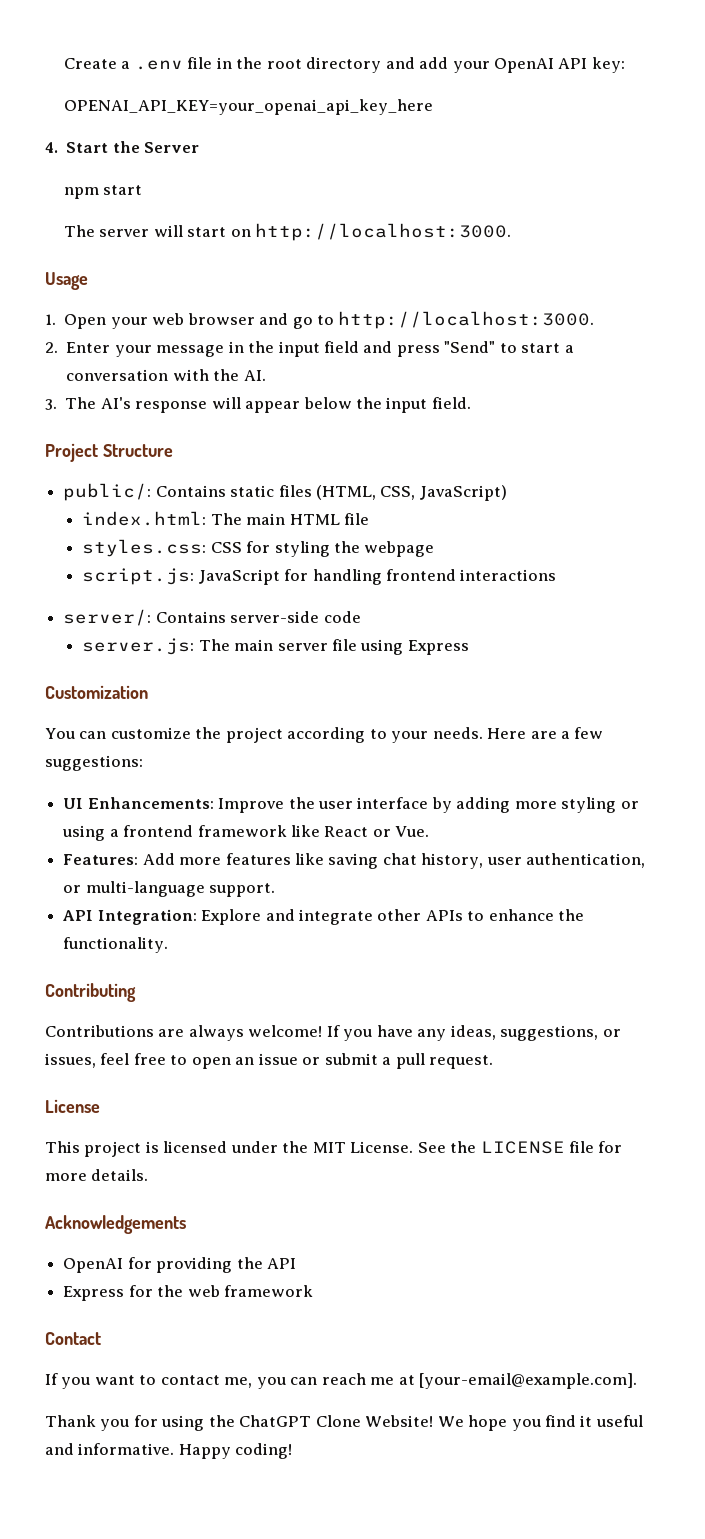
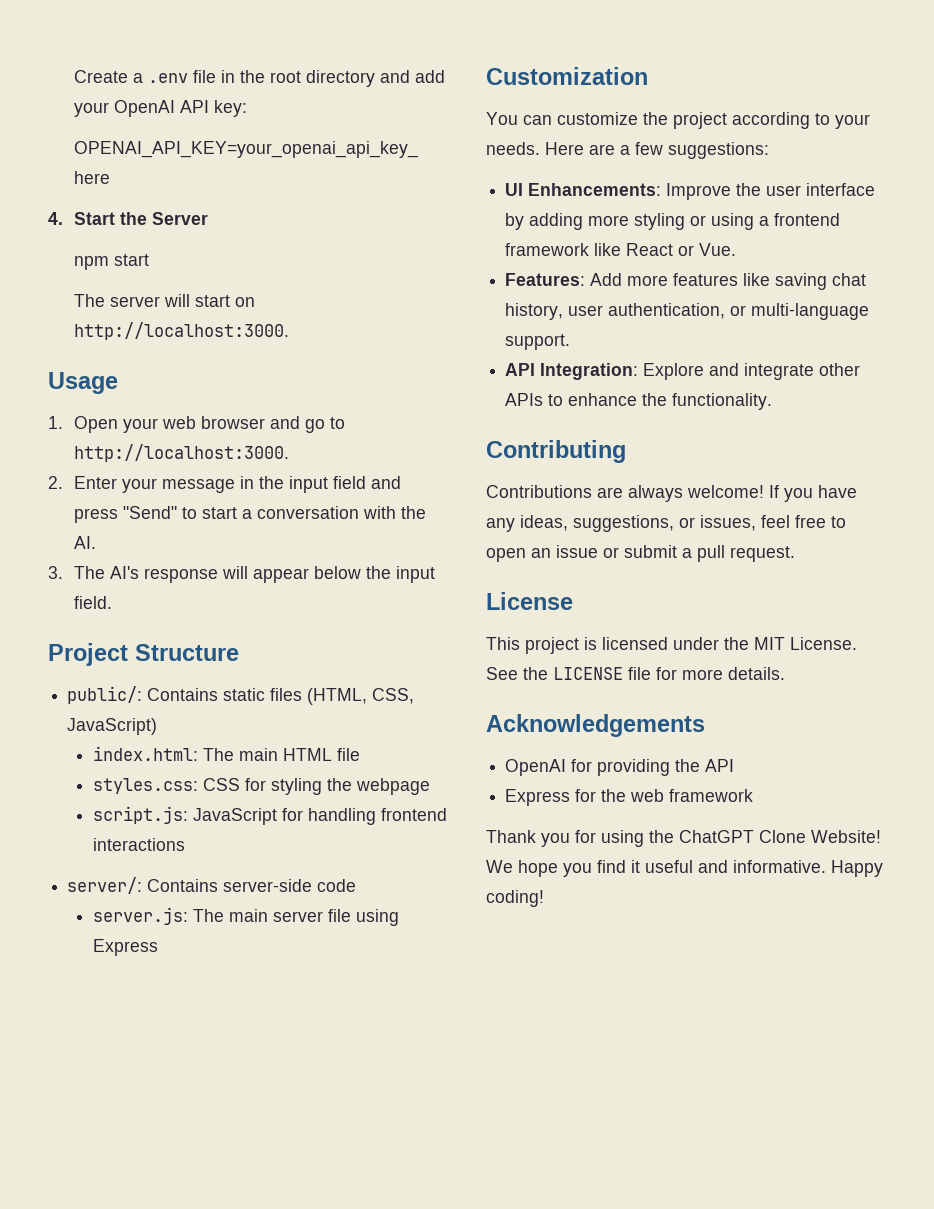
- Contact
- If you want to contact me, you can reach me at [your-email@example.com].

